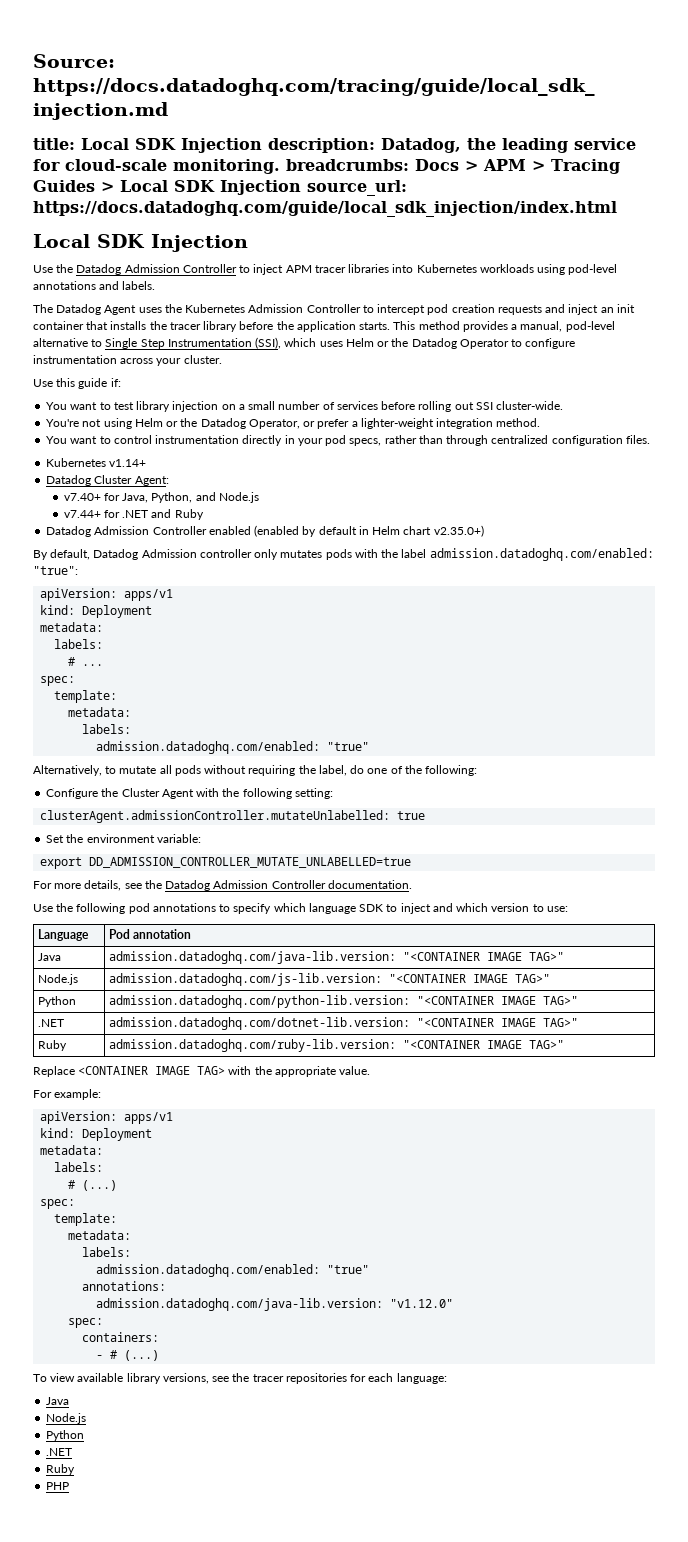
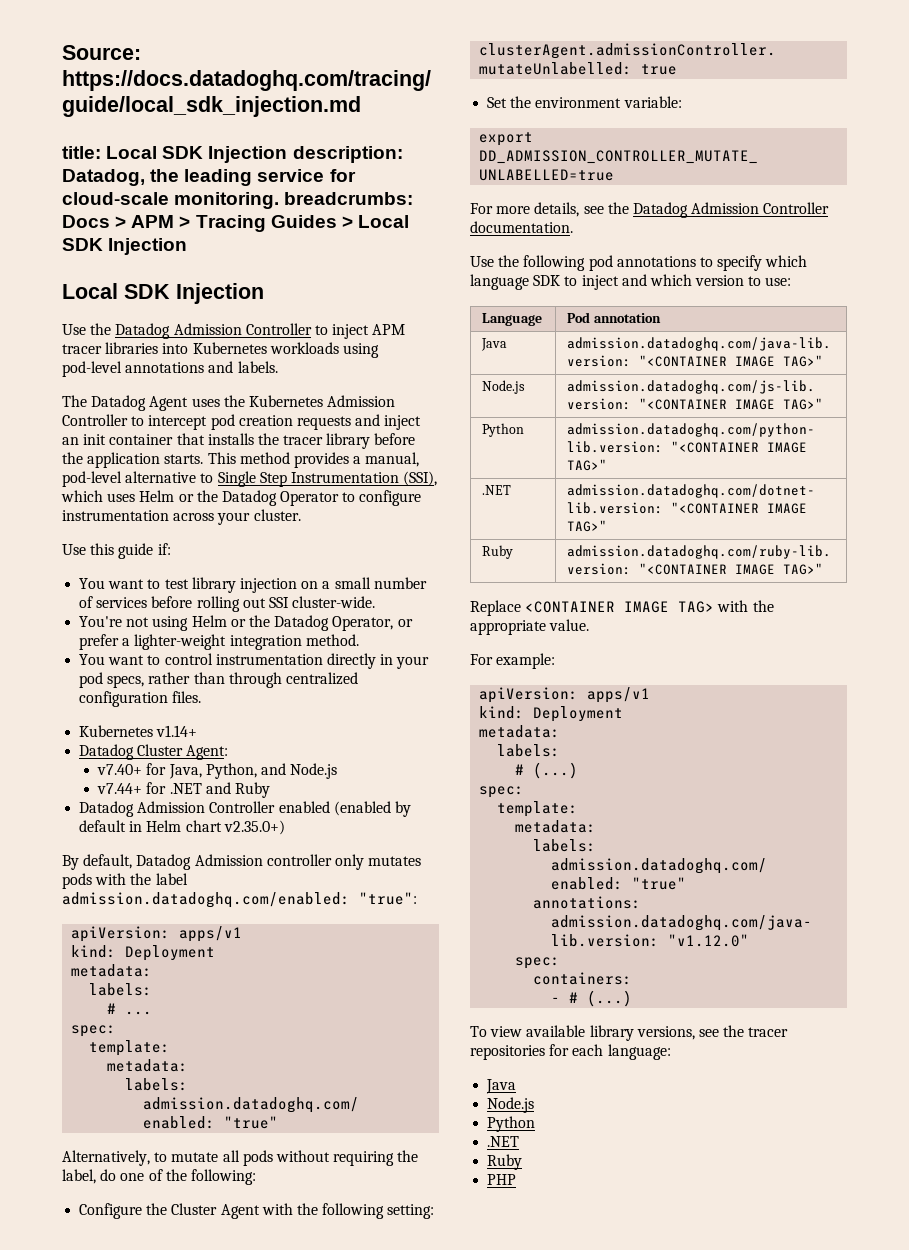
- title: Local SDK Injection description: Datadog, the leading service for cloud-scale monitoring. breadcrumbs: Docs > APM > Tracing Guides > Local SDK Injection source_url: https://docs.datadoghq.com/guide/local_sdk_injection/index.html
+ title: Local SDK Injection description: Datadog, the leading service for cloud-scale monitoring. breadcrumbs: Docs > APM > Tracing Guides > Local SDK Injection

